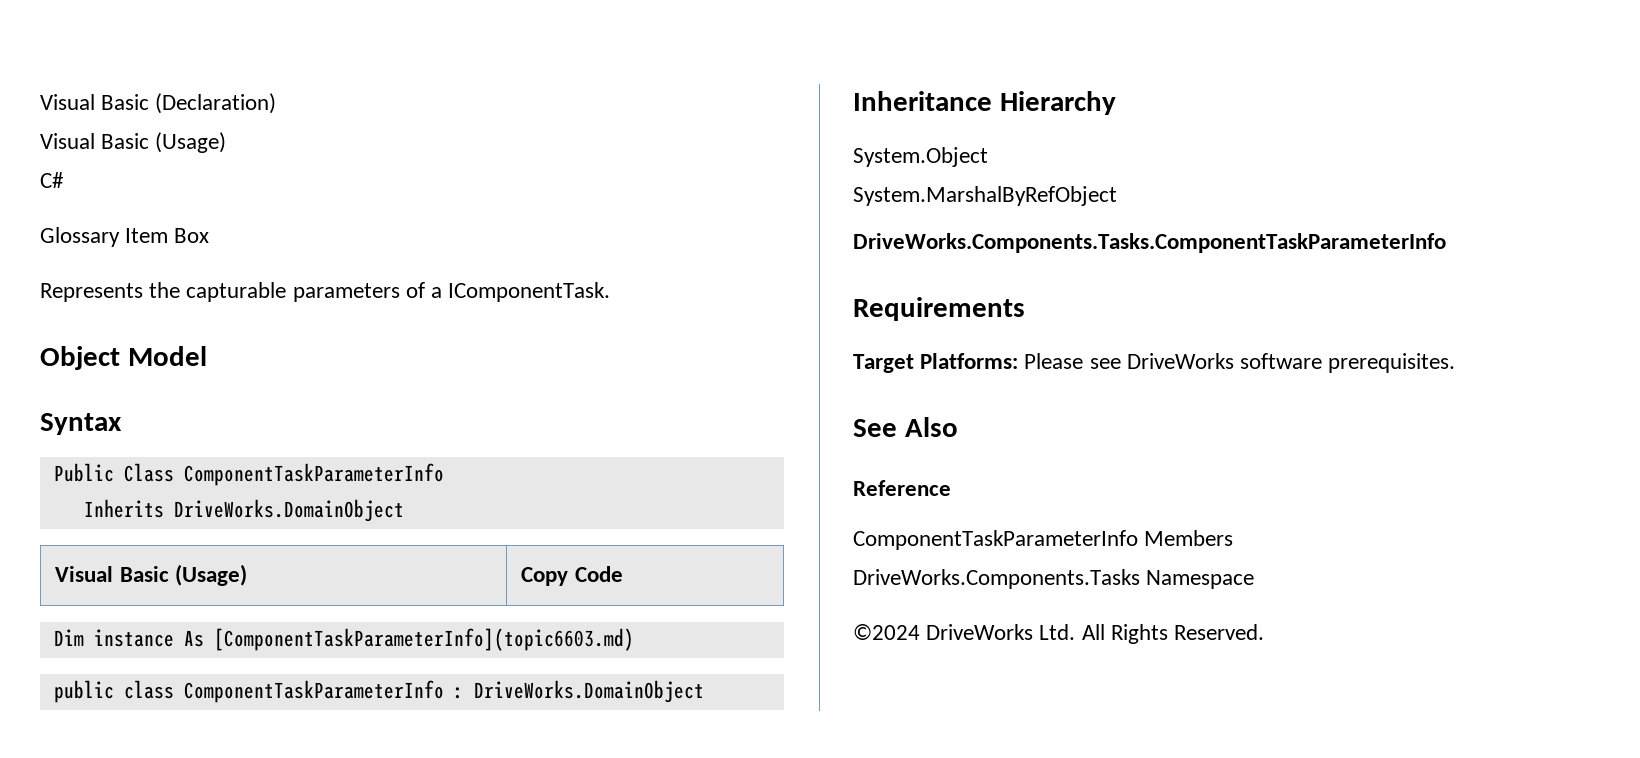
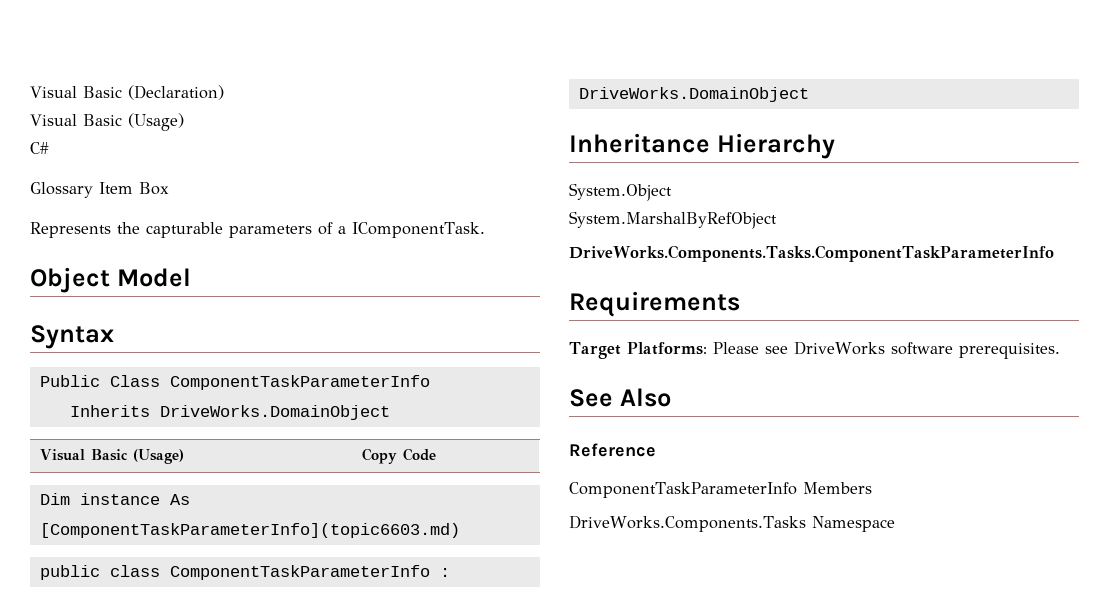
- ©2024 DriveWorks Ltd. All Rights Reserved.

